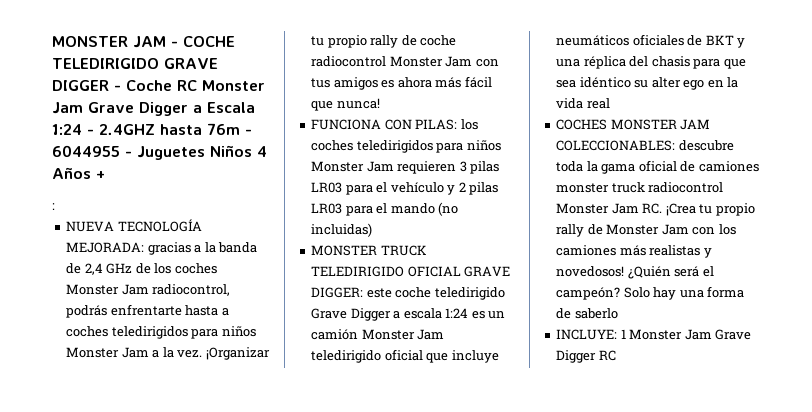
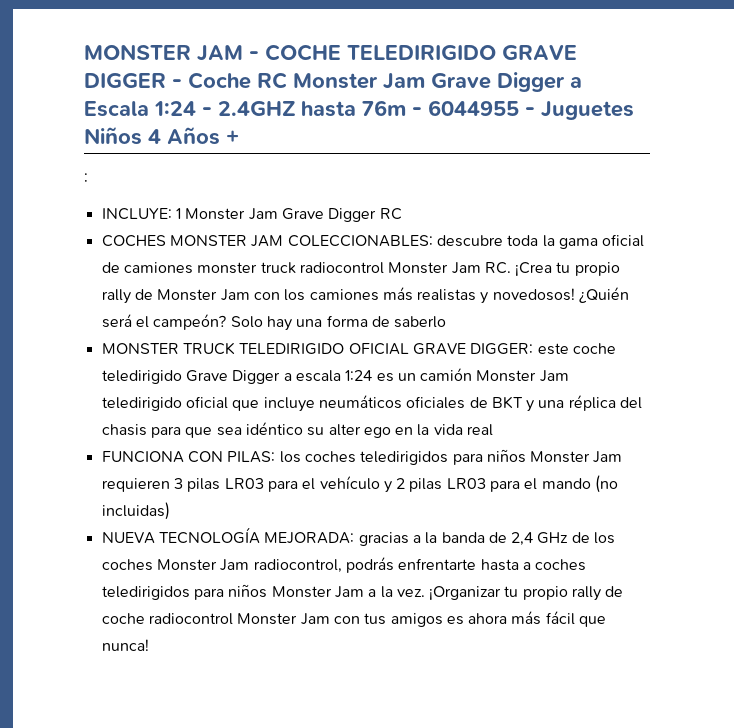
+ INCLUYE: 1 Monster Jam Grave Digger RC
+ COCHES MONSTER JAM COLECCIONABLES: descubre toda la gama oficial de camiones monster truck radiocontrol Monster Jam RC. ¡Crea tu propio rally de Monster Jam con los camiones más realistas y novedosos! ¿Quién será el campeón? Solo hay una forma de saberlo
+ MONSTER TRUCK TELEDIRIGIDO OFICIAL GRAVE DIGGER: este coche teledirigido Grave Digger a escala 1:24 es un camión Monster Jam teledirigido oficial que incluye neumáticos oficiales de BKT y una réplica del chasis para que sea idéntico su alter ego en la vida real
+ FUNCIONA CON PILAS: los coches teledirigidos para niños Monster Jam requieren 3 pilas LR03 para el vehículo y 2 pilas LR03 para el mando (no incluidas)
- FUNCIONA CON PILAS: los coches teledirigidos para niños Monster Jam requieren 3 pilas LR03 para el vehículo y 2 pilas LR03 para el mando (no incluidas)
- MONSTER TRUCK TELEDIRIGIDO OFICIAL GRAVE DIGGER: este coche teledirigido Grave Digger a escala 1:24 es un camión Monster Jam teledirigido oficial que incluye neumáticos oficiales de BKT y una réplica del chasis para que sea idéntico su alter ego en la vida real
- COCHES MONSTER JAM COLECCIONABLES: descubre toda la gama oficial de camiones monster truck radiocontrol Monster Jam RC. ¡Crea tu propio rally de Monster Jam con los camiones más realistas y novedosos! ¿Quién será el campeón? Solo hay una forma de saberlo
- INCLUYE: 1 Monster Jam Grave Digger RC

